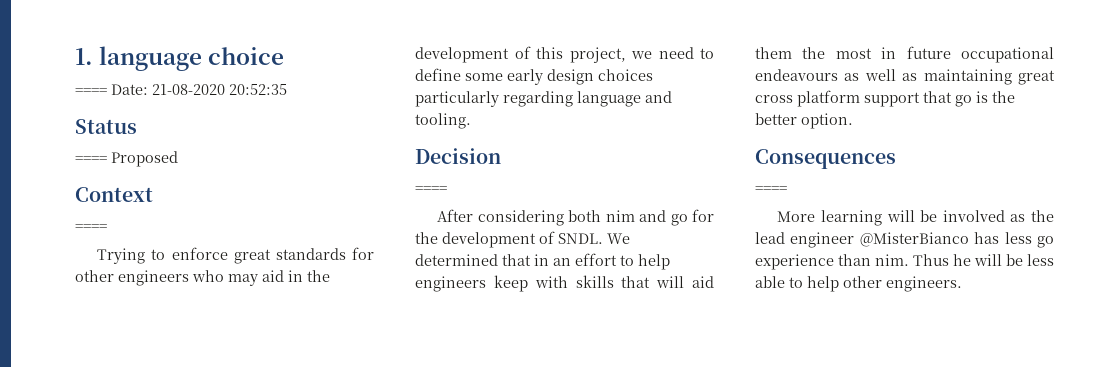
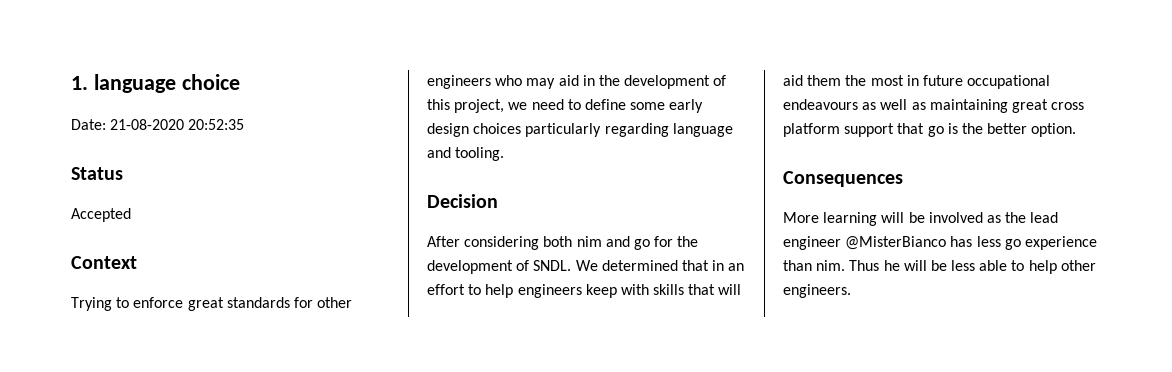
- ==== Date: 21-08-2020 20:52:35
+ Date: 21-08-2020 20:52:35
- ==== Proposed
+ Accepted
  Context
- ====
  Decision
- ====
  Consequences
- ====

